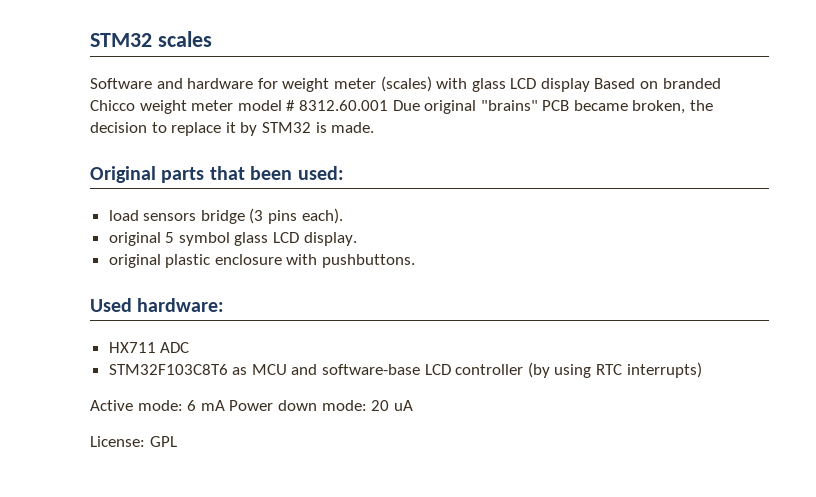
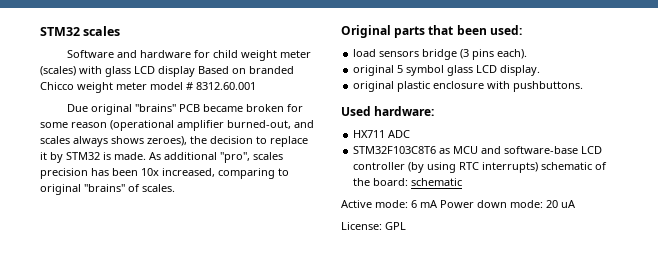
- Software and hardware for weight meter (scales) with glass LCD display Based on branded Chicco weight meter model # 8312.60.001 Due original "brains" PCB became broken, the decision to replace it by STM32 is made.
+ Software and hardware for child weight meter (scales) with glass LCD display Based on branded Chicco weight meter model # 8312.60.001
+ Due original "brains" PCB became broken for some reason (operational amplifier burned-out, and scales always shows zeroes), the decision to replace it by STM32 is made. As additional "pro", scales precision has been 10x increased, comparing to original "brains" of scales.
- STM32F103C8T6 as MCU and software-base LCD controller (by using RTC interrupts)
+ STM32F103C8T6 as MCU and software-base LCD controller (by using RTC interrupts) schematic of the board: schematic

